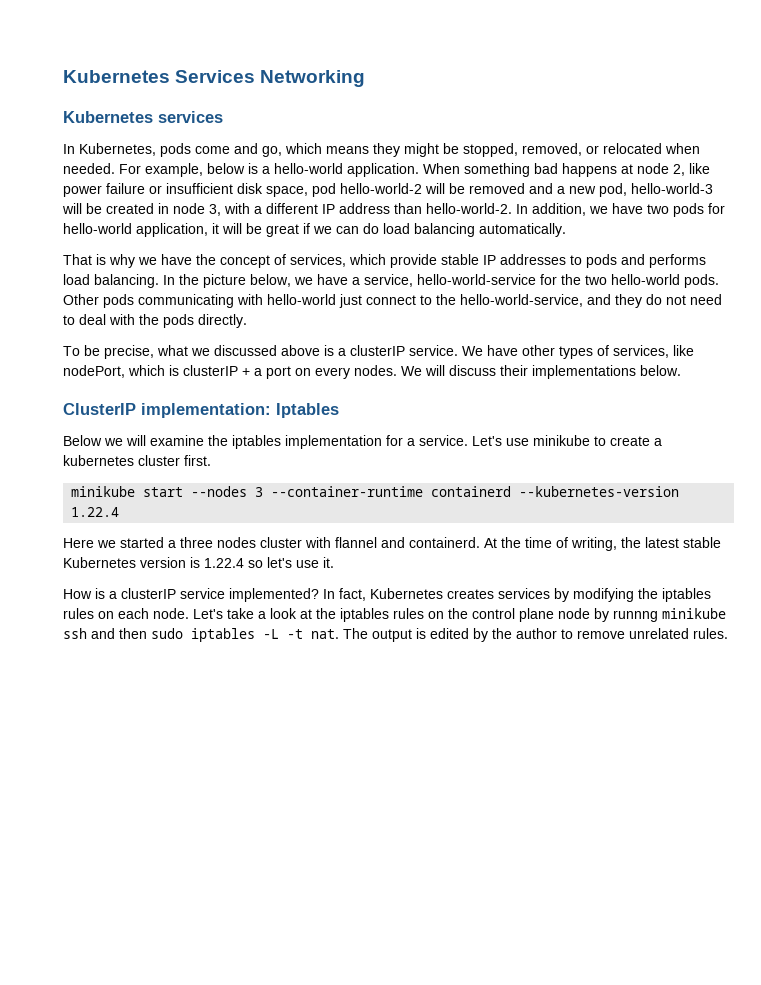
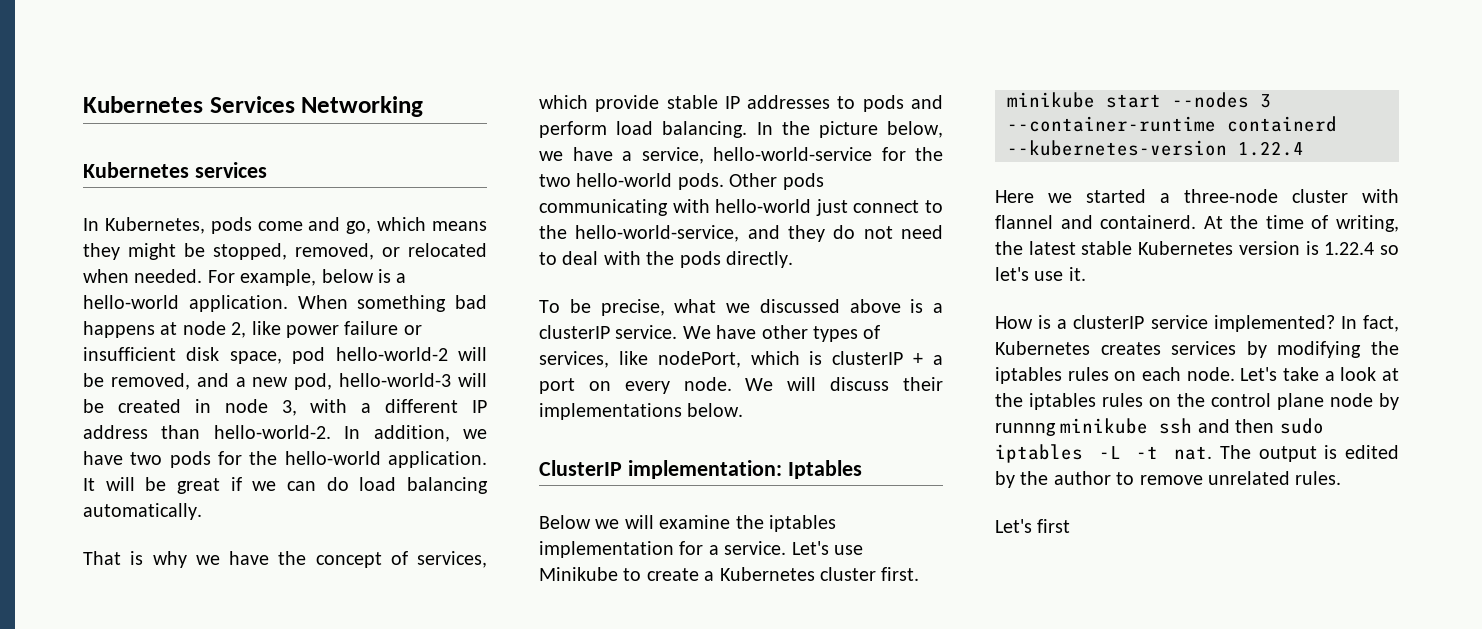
- When something bad happens at node 2, like power failure or insufficient disk space, pod hello-world-2 will be removed and a new pod, hello-world-3 will be created in node 3, with a different IP address than hello-world-2.
+ When something bad happens at node 2, like power failure or insufficient disk space, pod hello-world-2 will be removed, and a new pod, hello-world-3 will be created in node 3, with a different IP address than hello-world-2.
- In addition, we have two pods for hello-world application, it will be great if we can do load balancing automatically.
+ In addition, we have two pods for the hello-world application. It will be great if we can do load balancing automatically.
- That is why we have the concept of services, which provide stable IP addresses to pods and performs load balancing.
+ That is why we have the concept of services, which provide stable IP addresses to pods and perform load balancing.
- We have other types of services, like nodePort, which is clusterIP + a port on every nodes.
+ We have other types of services, like nodePort, which is clusterIP + a port on every node.
- Let's use minikube to create a kubernetes cluster first.
+ Let's use Minikube to create a Kubernetes cluster first.
- Here we started a three nodes cluster with flannel and containerd.
+ Here we started a three-node cluster with flannel and containerd.
+ Let's first

